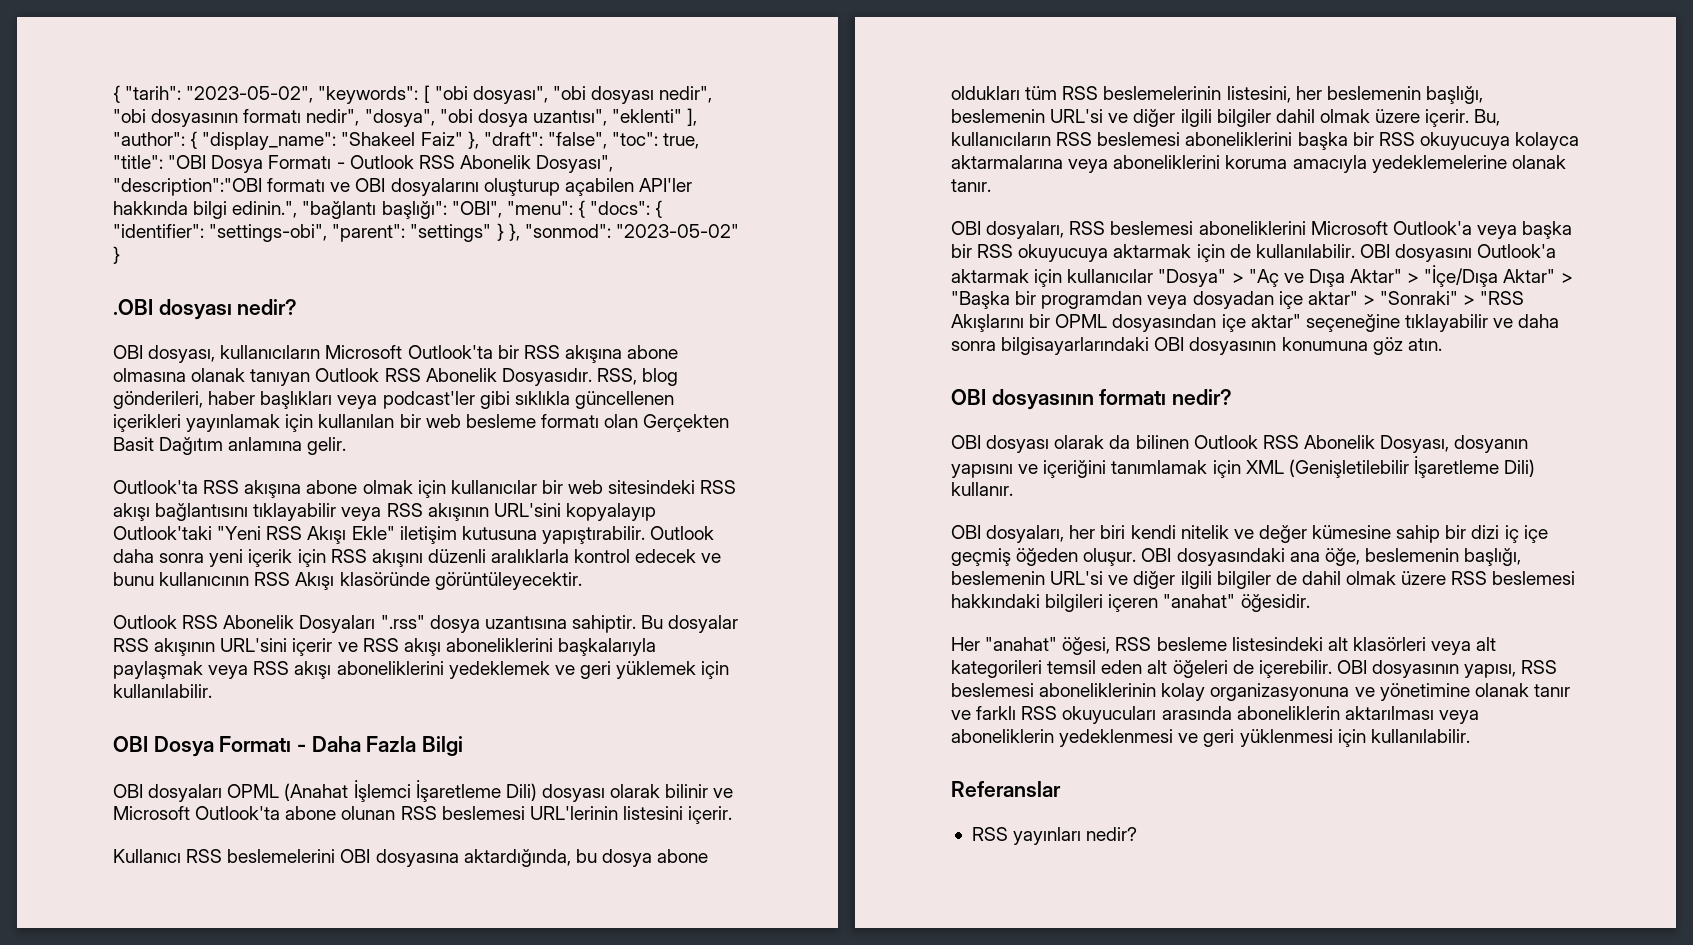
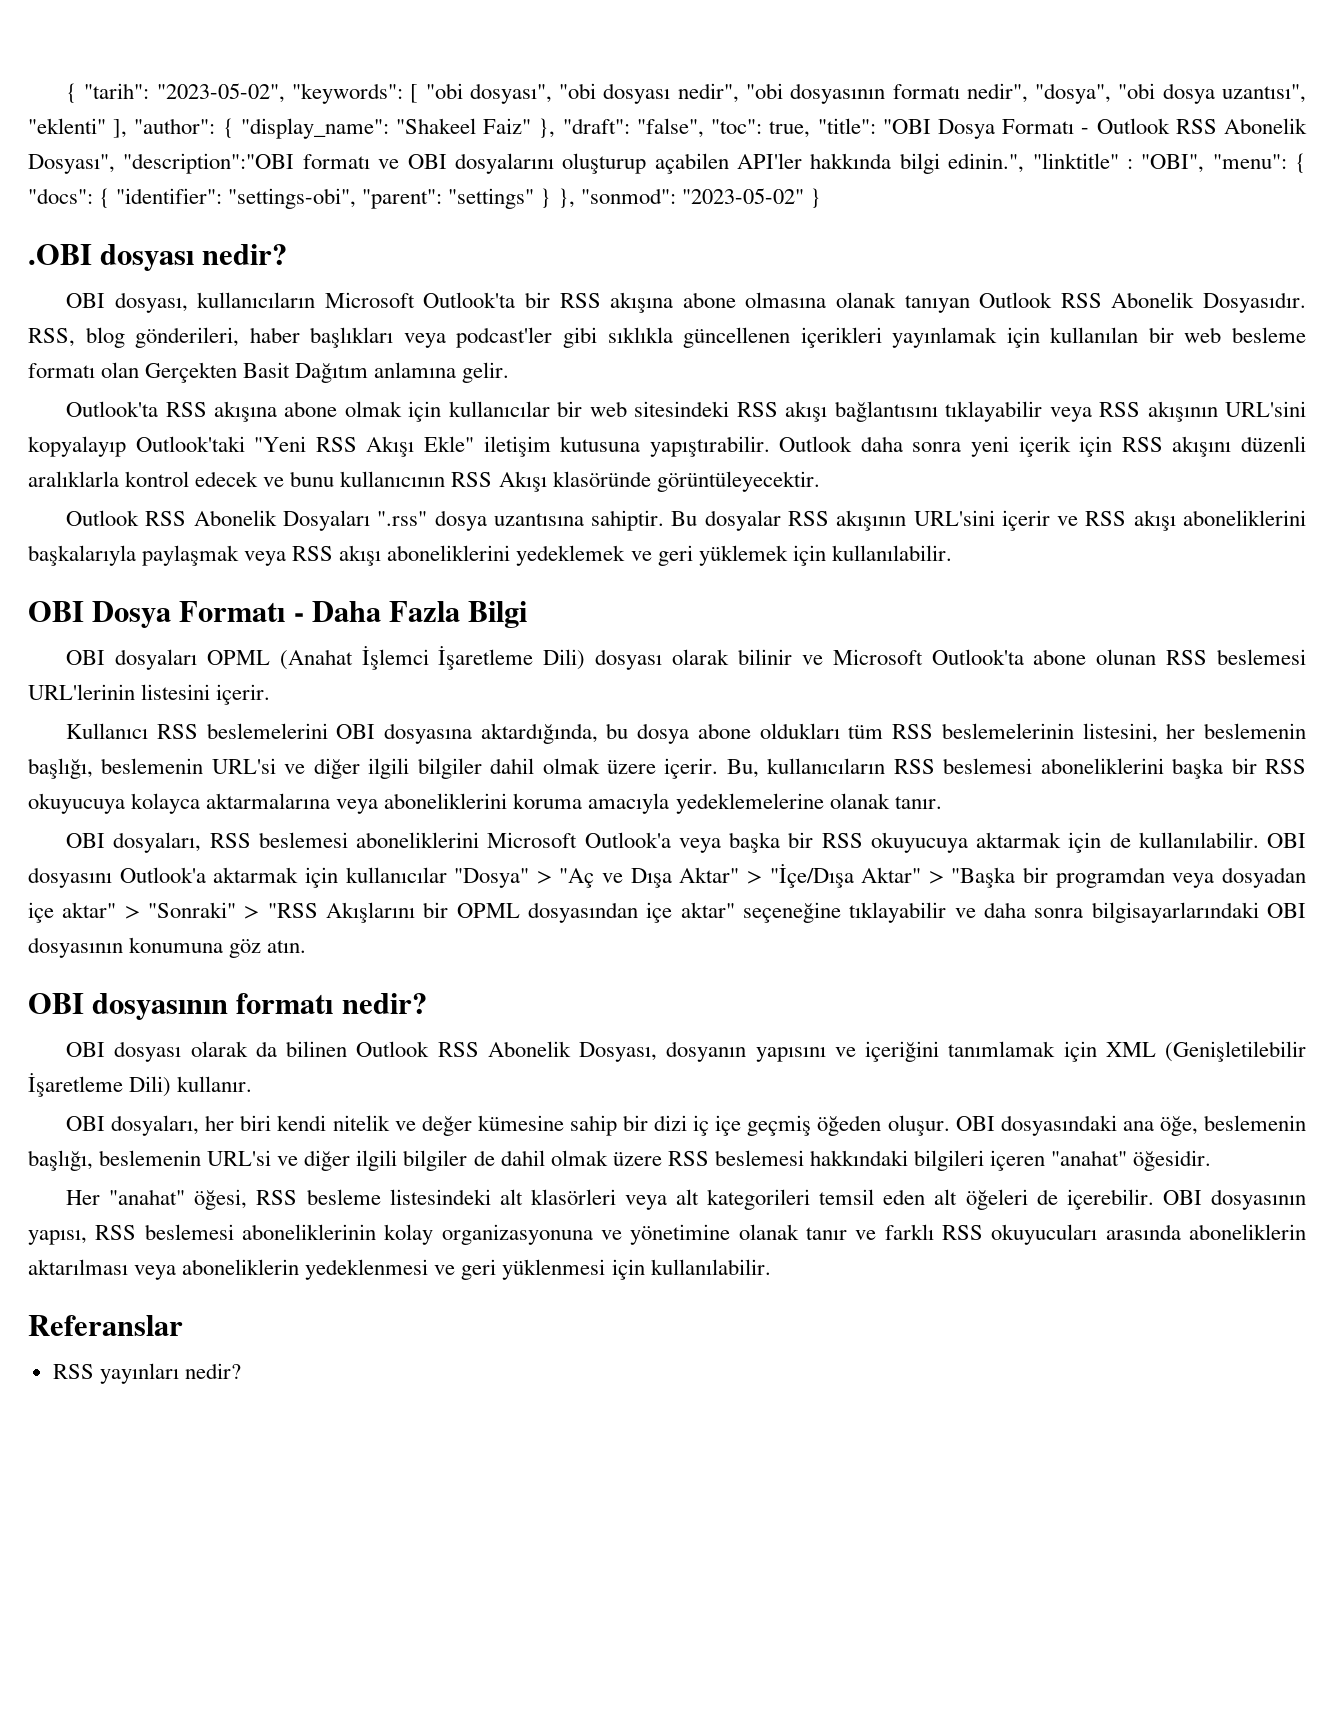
- "OBI Dosya Formatı - Outlook RSS Abonelik Dosyası", "description":"OBI formatı ve OBI dosyalarını oluşturup açabilen API'ler hakkında bilgi edinin.", "bağlantı başlığı":
+ "OBI Dosya Formatı - Outlook RSS Abonelik Dosyası", "description":"OBI formatı ve OBI dosyalarını oluşturup açabilen API'ler hakkında bilgi edinin.", "linktitle" :

